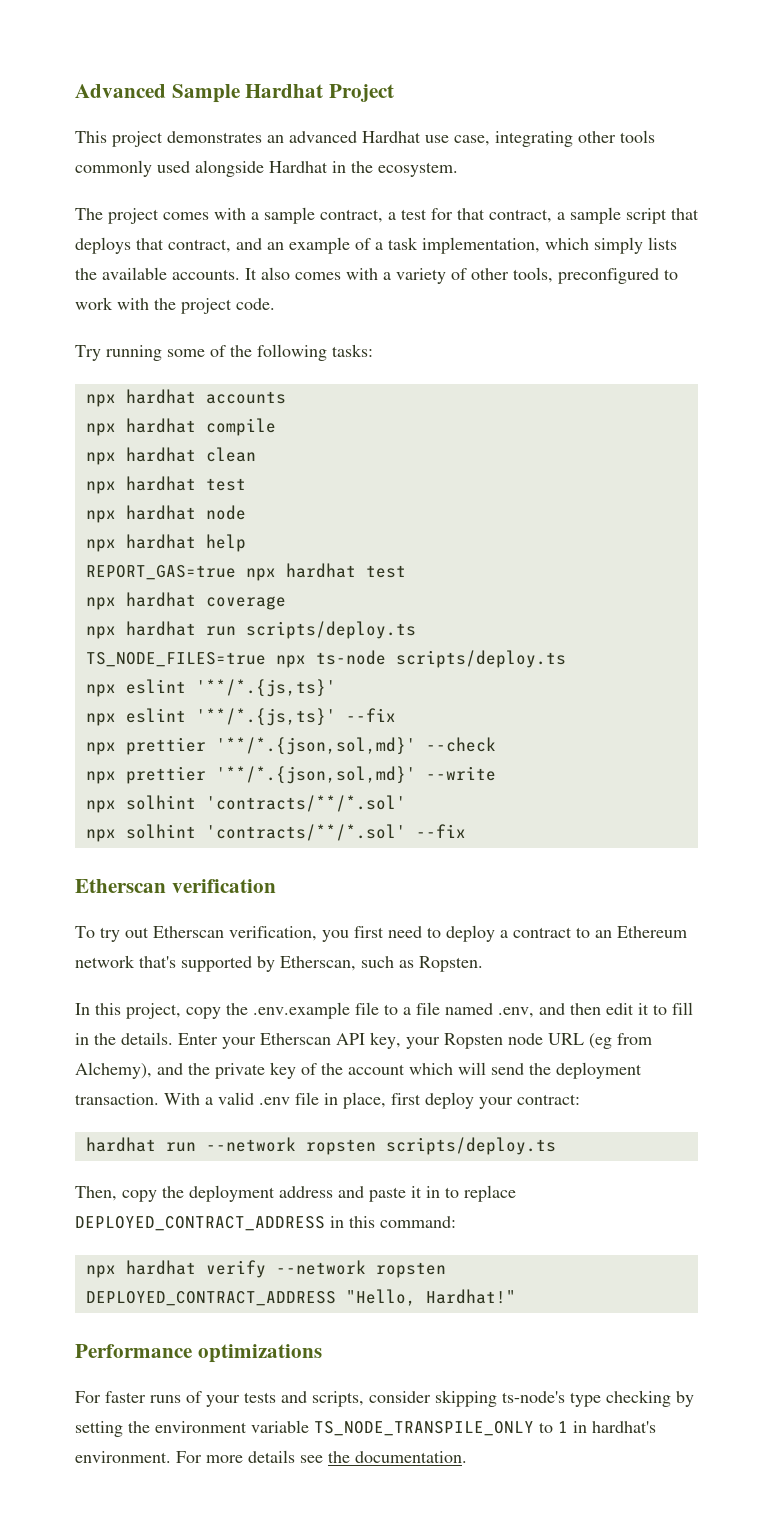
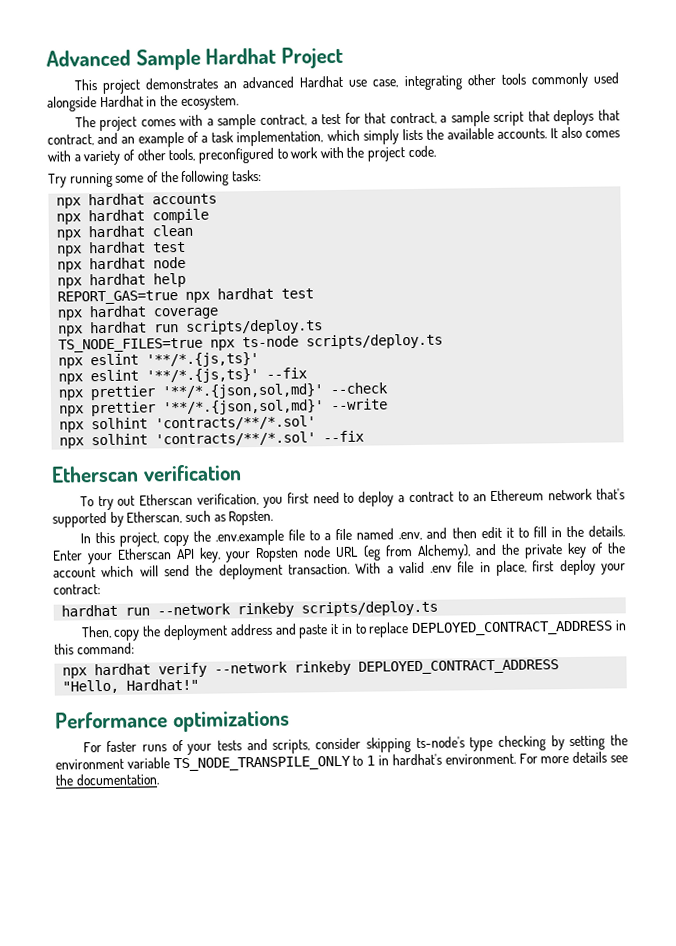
- hardhat run --network ropsten scripts/deploy.ts
+ hardhat run --network rinkeby scripts/deploy.ts
- npx hardhat verify --network ropsten DEPLOYED_CONTRACT_ADDRESS "Hello, Hardhat!"
+ npx hardhat verify --network rinkeby DEPLOYED_CONTRACT_ADDRESS "Hello, Hardhat!"

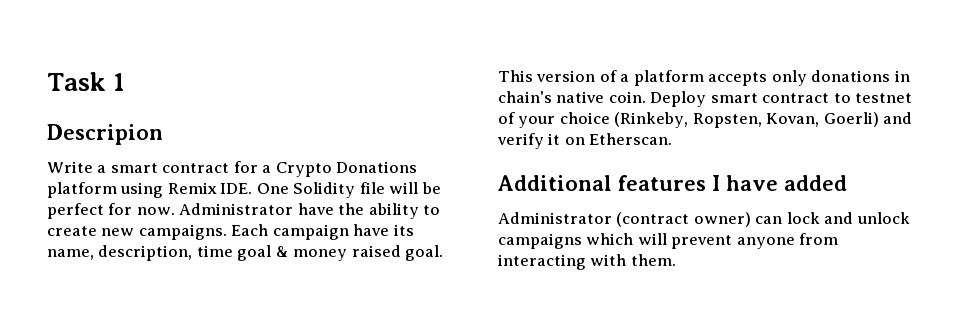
- Advanced Sample Hardhat Project
- This project demonstrates an advanced Hardhat use case, integrating other tools commonly used alongside Hardhat in the ecosystem.
- The project comes with a sample contract, a test for that contract, a sample script that deploys that contract, and an example of a task implementation, which simply lists the available accounts. It also comes with a variety of other tools, preconfigured to work with the project code.
- Try running some of the following tasks:
- npx hardhat accounts
- npx hardhat compile
- npx hardhat clean
- npx hardhat test
- npx hardhat node
- npx hardhat help
- REPORT_GAS=true npx hardhat test
- npx hardhat coverage
- npx hardhat run scripts/deploy.ts
- TS_NODE_FILES=true npx ts-node scripts/deploy.ts
- npx eslint '**/*.{js,ts}'
- npx eslint '**/*.{js,ts}' --fix
- npx prettier '**/*.{json,sol,md}' --check
- npx prettier '**/*.{json,sol,md}' --write
- npx solhint 'contracts/**/*.sol'
- npx solhint 'contracts/**/*.sol' --fix
- Etherscan verification
- To try out Etherscan verification, you first need to deploy a contract to an Ethereum network that's supported by Etherscan, such as Ropsten.
- In this project, copy the .env.example file to a file named .env, and then edit it to fill in the details. Enter your Etherscan API key, your Ropsten node URL (eg from Alchemy), and the private key of the account which will send the deployment transaction. With a valid .env file in place, first deploy your contract:
- hardhat run --network rinkeby scripts/deploy.ts
- Then, copy the deployment address and paste it in to replace DEPLOYED_CONTRACT_ADDRESS in this command:
- npx hardhat verify --network rinkeby DEPLOYED_CONTRACT_ADDRESS "Hello, Hardhat!"
- Performance optimizations
- For faster runs of your tests and scripts, consider skipping ts-node's type checking by setting the environment variable TS_NODE_TRANSPILE_ONLY to 1 in hardhat's environment. For more details see the documentation.
+ Task 1
+ Descripion
+ Write a smart contract for a Crypto Donations platform using Remix IDE. One Solidity file will be perfect for now. Administrator have the ability to create new campaigns. Each campaign have its name, description, time goal & money raised goal. This version of a platform accepts only donations in chain's native coin. Deploy smart contract to testnet of your choice (Rinkeby, Ropsten, Kovan, Goerli) and verify it on Etherscan.
+ Additional features I have added
+ Administrator (contract owner) can lock and unlock campaigns which will prevent anyone from interacting with them.

